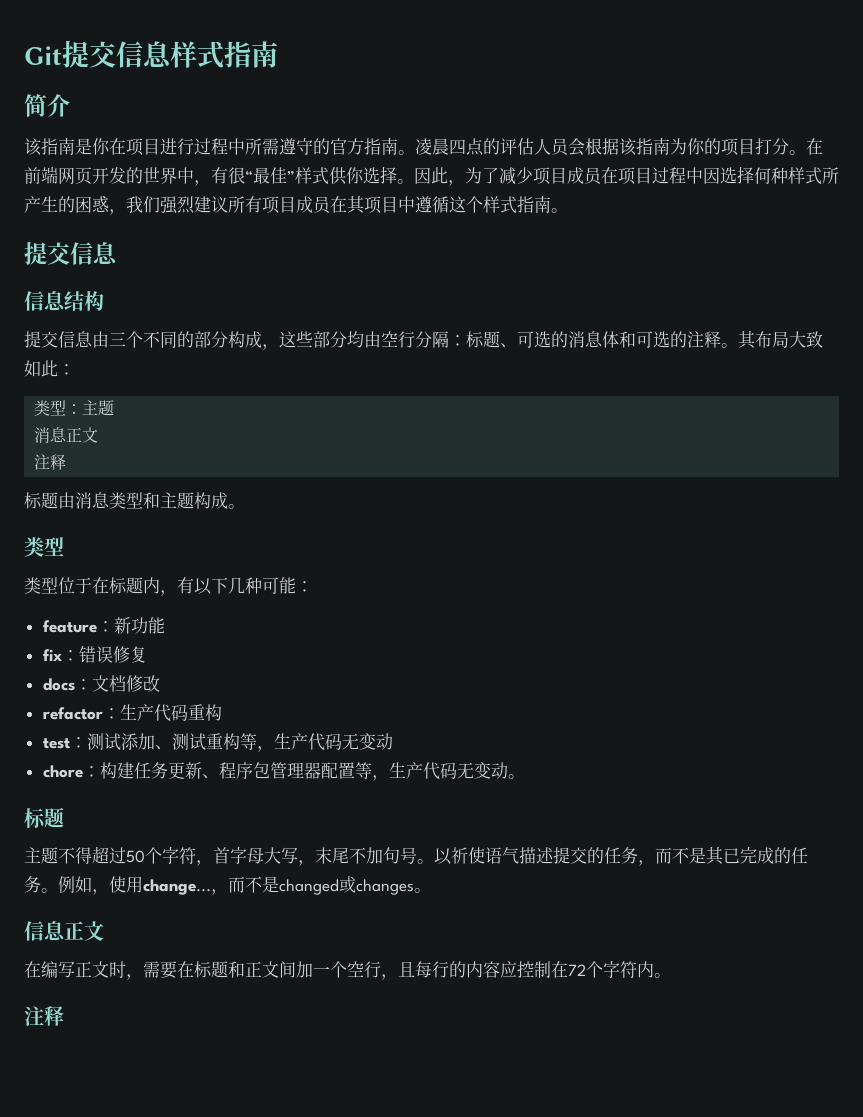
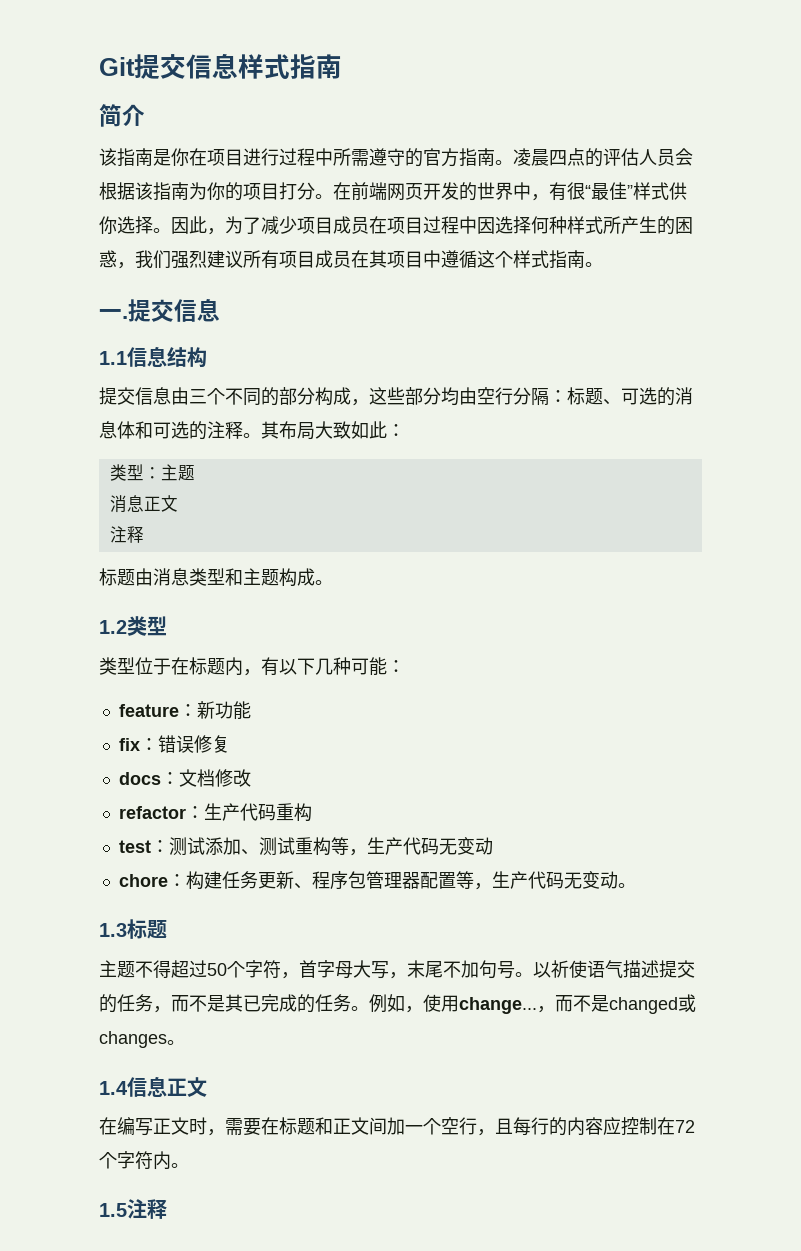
+ 一.
- 信息结构
+ 1.1信息结构
  标题由消息类型和主题构成。
- 类型
+ 1.2类型
  chore：构建任务更新、程序包管理器配置等，生产代码无变动。
- 标题
+ 1.3标题
- 信息正文
+ 1.4信息正文
  在编写正文时，需要在标题和正文间加一个空行，且每行的内容应控制在72个字符内。
- 注释
+ 1.5注释

